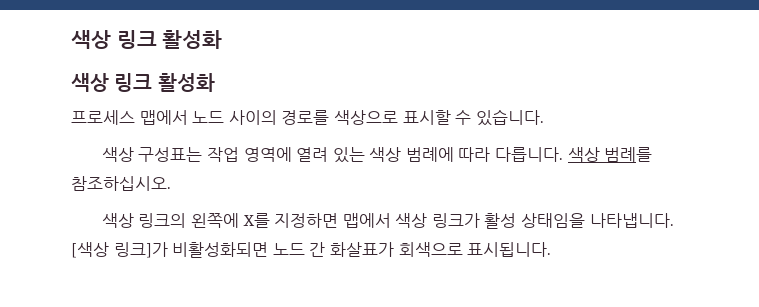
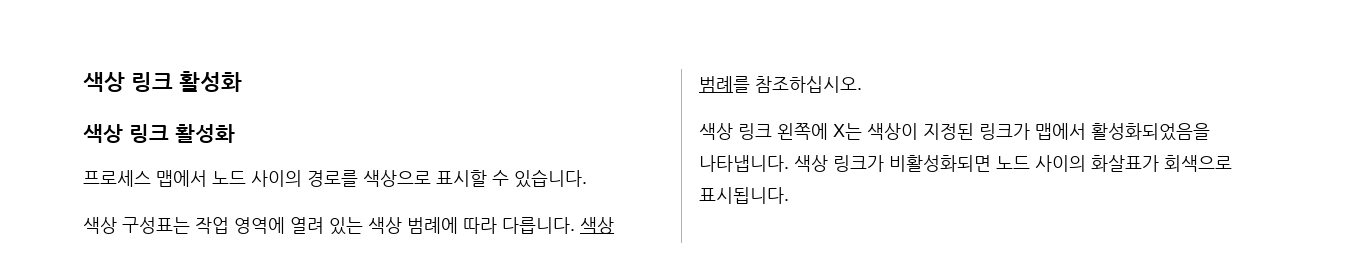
- 색상 링크의 왼쪽에 X를 지정하면 맵에서 색상 링크가 활성 상태임을 나타냅니다. [색상 링크]가 비활성화되면 노드 간 화살표가 회색으로 표시됩니다.
+ 색상 링크 왼쪽에 X는 색상이 지정된 링크가 맵에서 활성화되었음을 나타냅니다. 색상 링크가 비활성화되면 노드 사이의 화살표가 회색으로 표시됩니다.

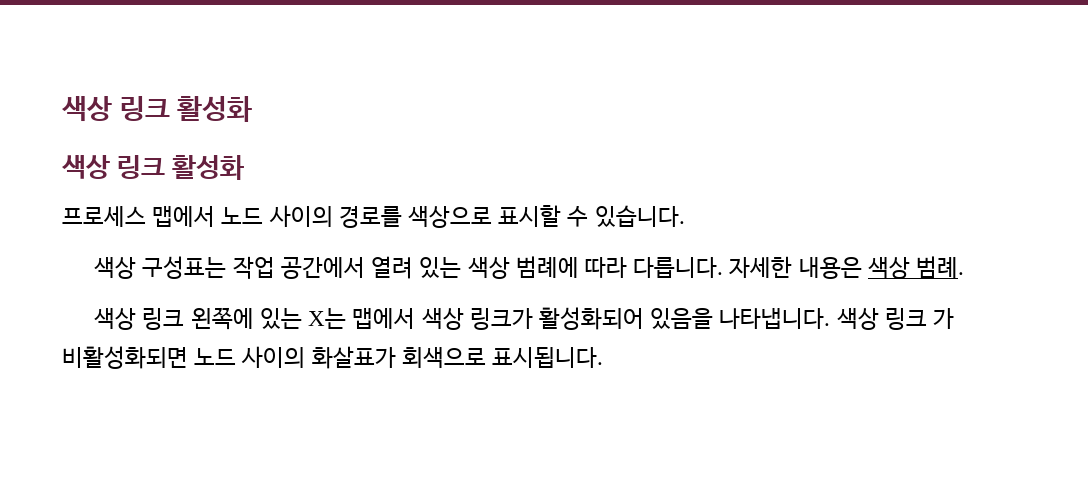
- 색상 구성표는 작업 영역에 열려 있는 색상 범례에 따라 다릅니다.
+ 색상 구성표는 작업 공간에서 열려 있는 색상 범례에 따라 다릅니다.
- 색상 범례를 참조하십시오.
+ 자세한 내용은 색상 범례.
- 색상 링크 왼쪽에 X는 색상이 지정된 링크가 맵에서 활성화되었음을 나타냅니다. 색상 링크가 비활성화되면 노드 사이의 화살표가 회색으로 표시됩니다.
+ 색상 링크 왼쪽에 있는 X는 맵에서 색상 링크가 활성화되어 있음을 나타냅니다. 색상 링크 가 비활성화되면 노드 사이의 화살표가 회색으로 표시됩니다.

